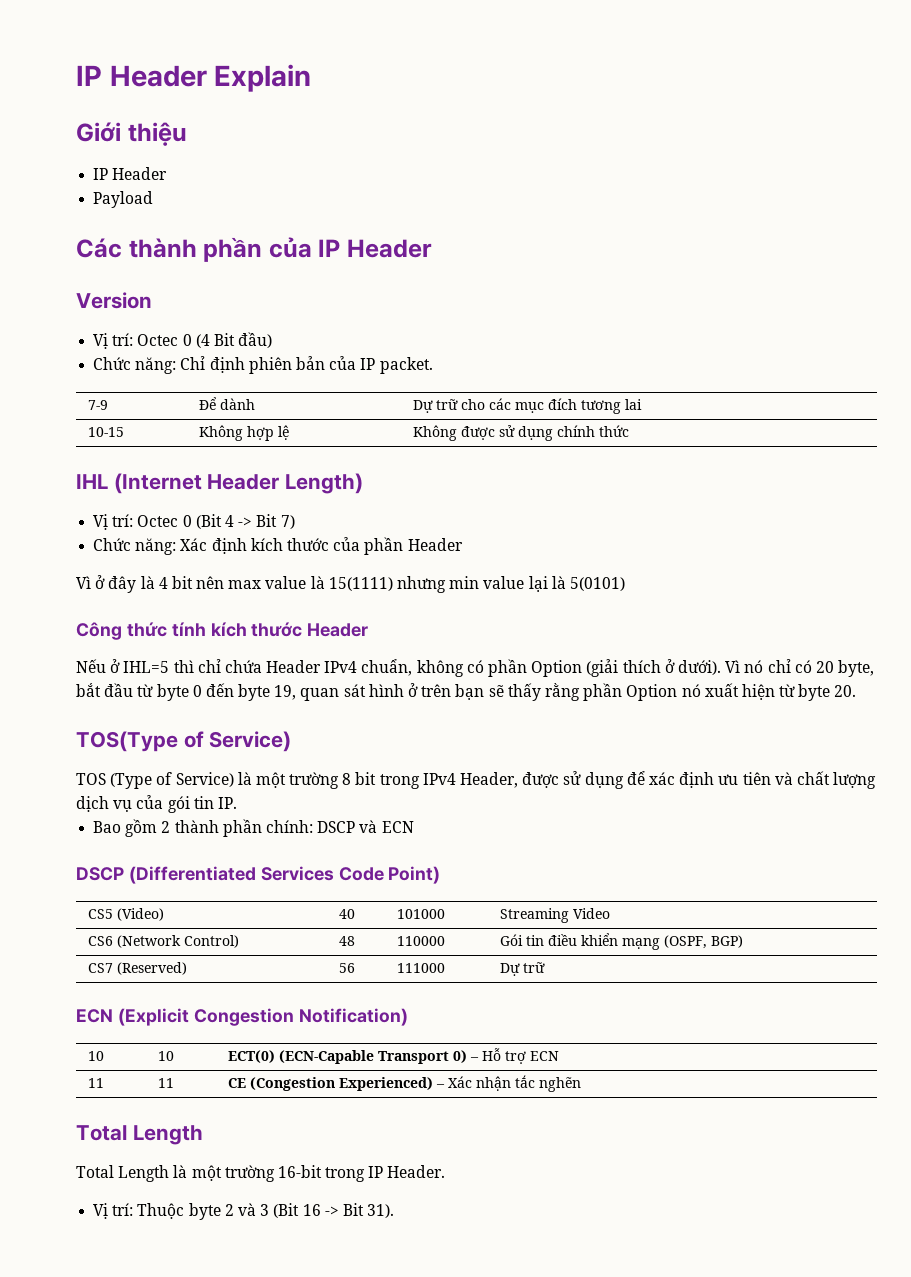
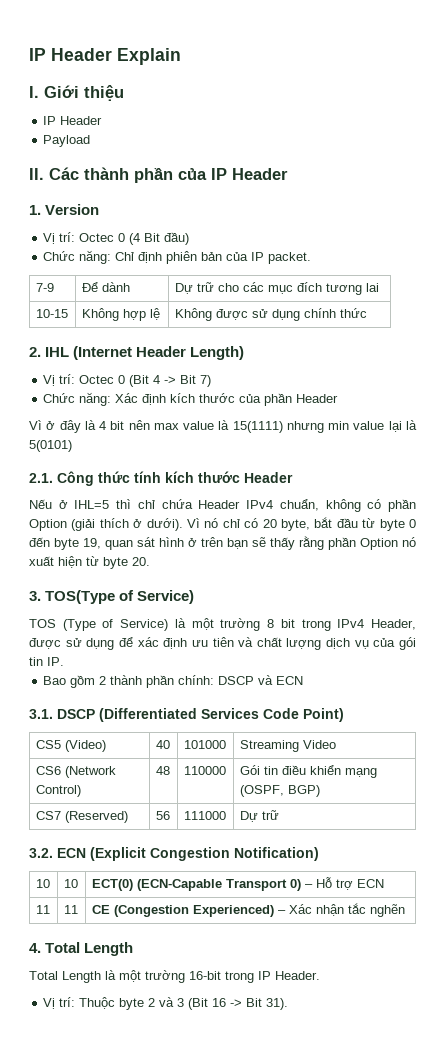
- Giới thiệu
+ I. Giới thiệu
- Các thành phần của IP Header
+ II. Các thành phần của IP Header
- Version
+ 1. Version
- IHL (Internet Header Length)
+ 2. IHL (Internet Header Length)
- Công thức tính kích thước Header
+ 2.1. Công thức tính kích thước Header
- TOS(Type of Service)
+ 3. TOS(Type of Service)
- DSCP (Differentiated Services Code Point)
+ 3.1. DSCP (Differentiated Services Code Point)
- ECN (Explicit Congestion Notification)
+ 3.2. ECN (Explicit Congestion Notification)
  11 | 11 | CE (Congestion Experienced) – Xác nhận tắc nghẽn
- Total Length
+ 4. Total Length

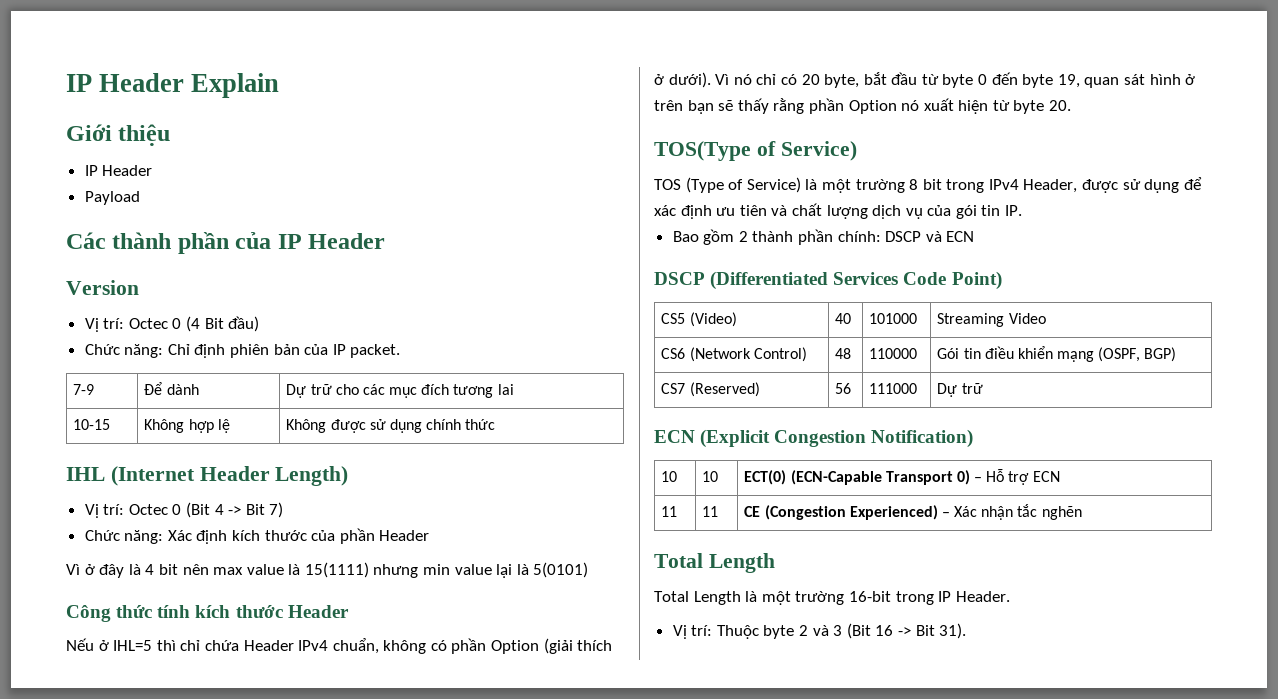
- I. Giới thiệu
+ Giới thiệu
- II. Các thành phần của IP Header
+ Các thành phần của IP Header
- 1. Version
+ Version
- 2. IHL (Internet Header Length)
+ IHL (Internet Header Length)
- 2.1. Công thức tính kích thước Header
+ Công thức tính kích thước Header
- 3. TOS(Type of Service)
+ TOS(Type of Service)
- 3.1. DSCP (Differentiated Services Code Point)
+ DSCP (Differentiated Services Code Point)
- 3.2. ECN (Explicit Congestion Notification)
+ ECN (Explicit Congestion Notification)
  11 | 11 | CE (Congestion Experienced) – Xác nhận tắc nghẽn
- 4. Total Length
+ Total Length

